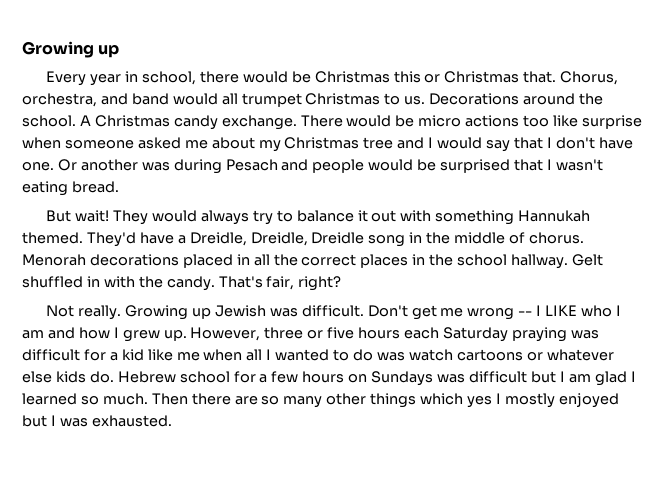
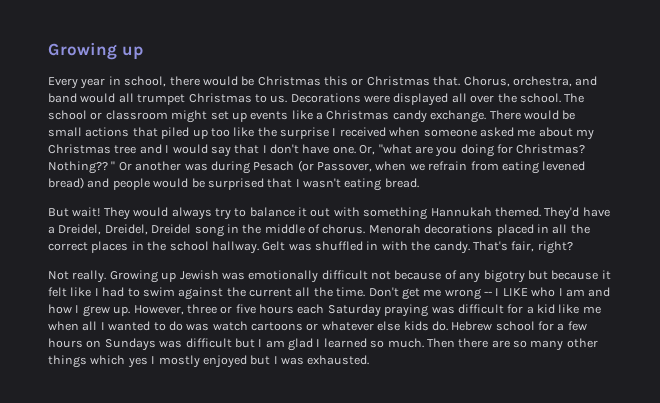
- Decorations around the school. A Christmas candy exchange.
+ Decorations were displayed all over the school. The school or classroom might set up events like a Christmas candy exchange.
- There would be micro actions too like surprise when someone asked me about my Christmas tree and I would say that I don't have one.
+ There would be small actions that piled up too like the surprise I received when someone asked me about my Christmas tree and I would say that I don't have one.
- Or another was during Pesach and people would be surprised that I wasn't eating bread.
+ Or, "what are you doing for Christmas? Nothing?? " Or another was during Pesach (or Passover, when we refrain from eating levened bread) and people would be surprised that I wasn't eating bread.
- They'd have a Dreidle, Dreidle, Dreidle song in the middle of chorus.
+ They'd have a Dreidel, Dreidel, Dreidel song in the middle of chorus.
- Gelt shuffled in with the candy.
+ Gelt was shuffled in with the candy.
- Growing up Jewish was difficult.
+ Growing up Jewish was emotionally difficult not because of any bigotry but because it felt like I had to swim against the current all the time.

